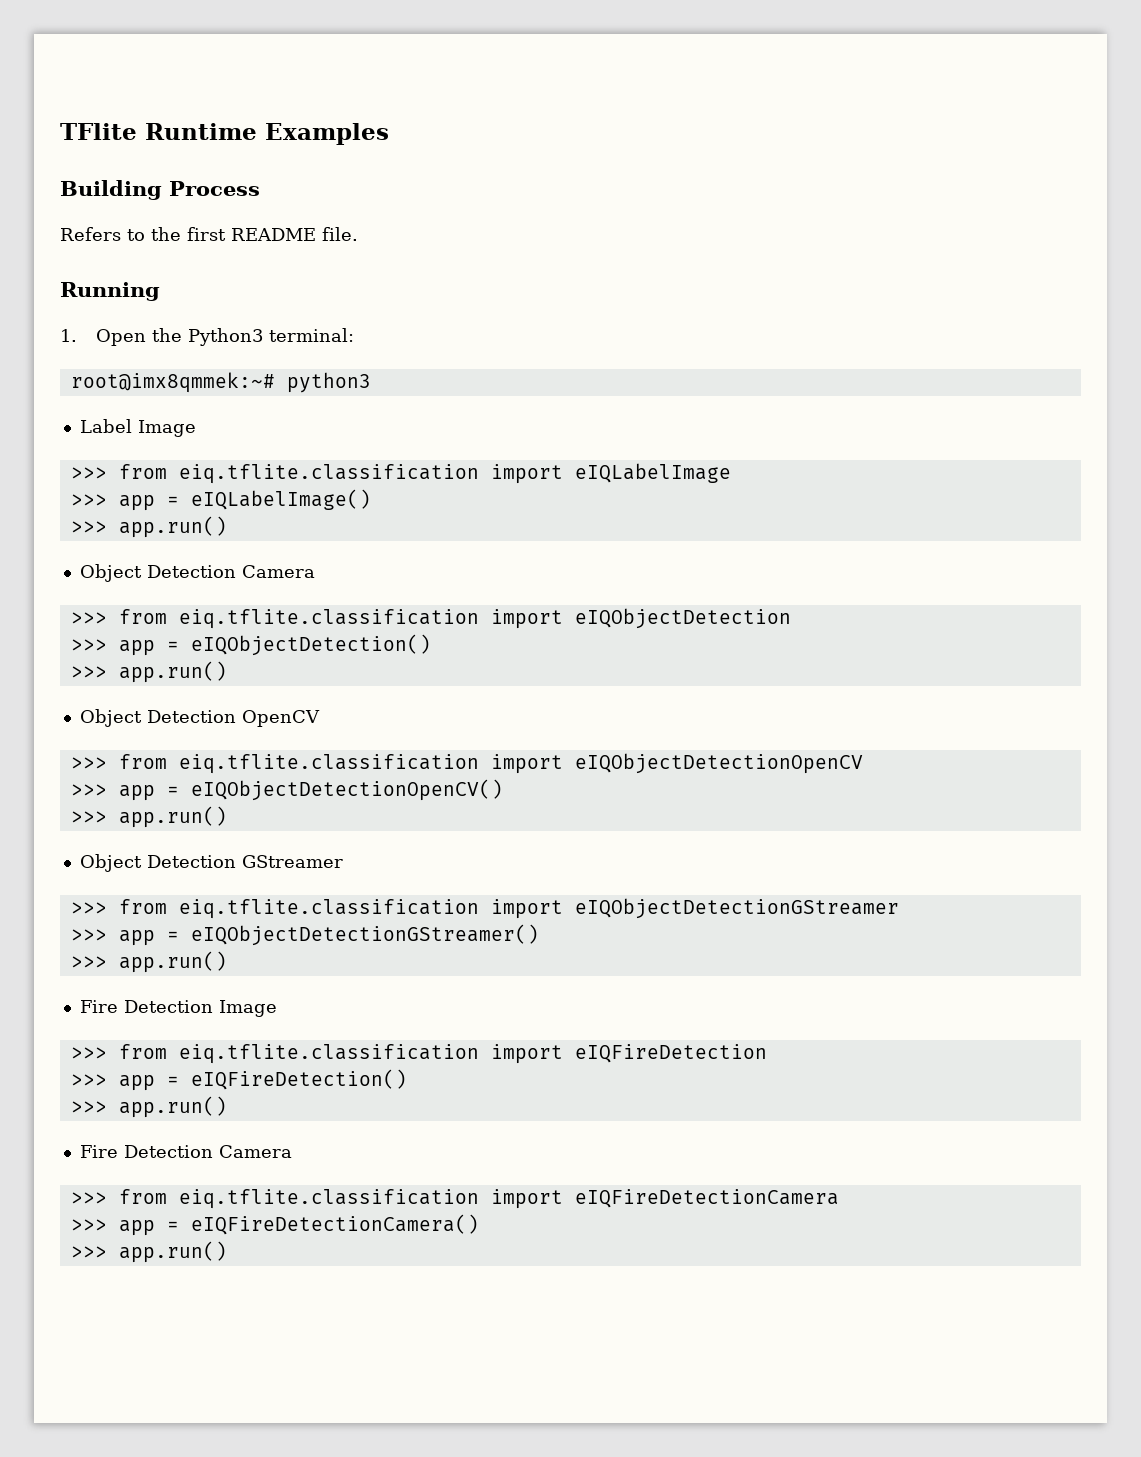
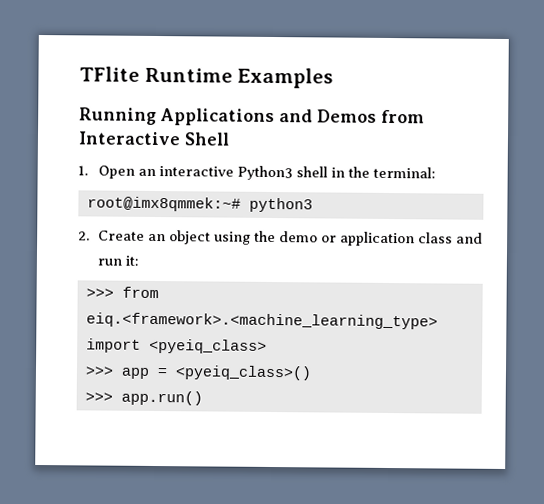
- Building Process
- Refers to the first README file.
- Running
- 1. Open the Python3 terminal:
+ Running Applications and Demos from Interactive Shell
+ 1. Open an interactive Python3 shell in the terminal:
  root@imx8qmmek:~# python3
- Label Image
- >>> from eiq.tflite.classification import eIQLabelImage
- >>> app = eIQLabelImage()
- >>> app.run()
- Object Detection Camera
- >>> from eiq.tflite.classification import eIQObjectDetection
- >>> app = eIQObjectDetection()
- >>> app.run()
- Object Detection OpenCV
- >>> from eiq.tflite.classification import eIQObjectDetectionOpenCV
- >>> app = eIQObjectDetectionOpenCV()
- >>> app.run()
- Object Detection GStreamer
- >>> from eiq.tflite.classification import eIQObjectDetectionGStreamer
- >>> app = eIQObjectDetectionGStreamer()
- >>> app.run()
- Fire Detection Image
- >>> from eiq.tflite.classification import eIQFireDetection
- >>> app = eIQFireDetection()
- >>> app.run()
- Fire Detection Camera
- >>> from eiq.tflite.classification import eIQFireDetectionCamera
- >>> app = eIQFireDetectionCamera()
+ 2. Create an object using the demo or application class and run it:
+ >>> from eiq.<framework>.<machine_learning_type> import <pyeiq_class>
+ >>> app = <pyeiq_class>()

